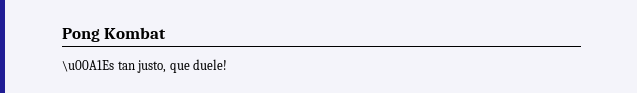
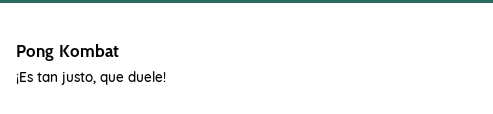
- \u00A1Es tan justo, que duele!
+ ¡Es tan justo, que duele!

